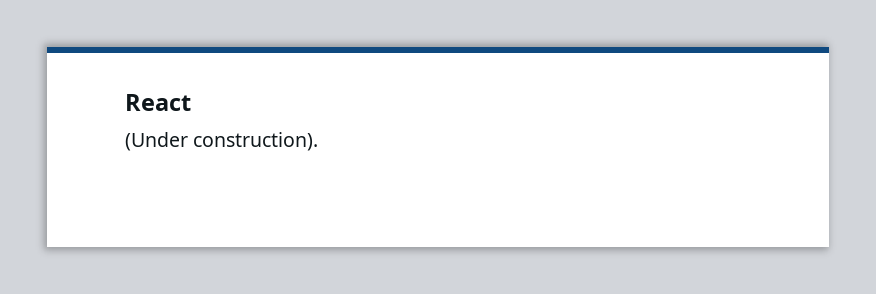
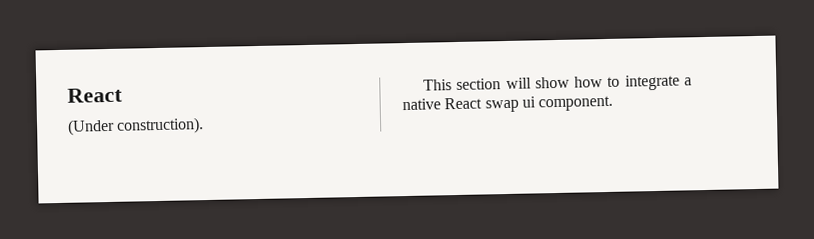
+ This section will show how to integrate a native React swap ui component.

